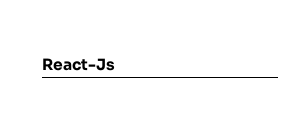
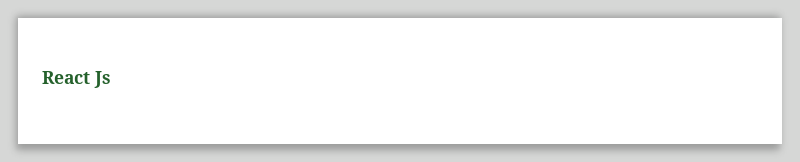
- React-Js
+ React Js

